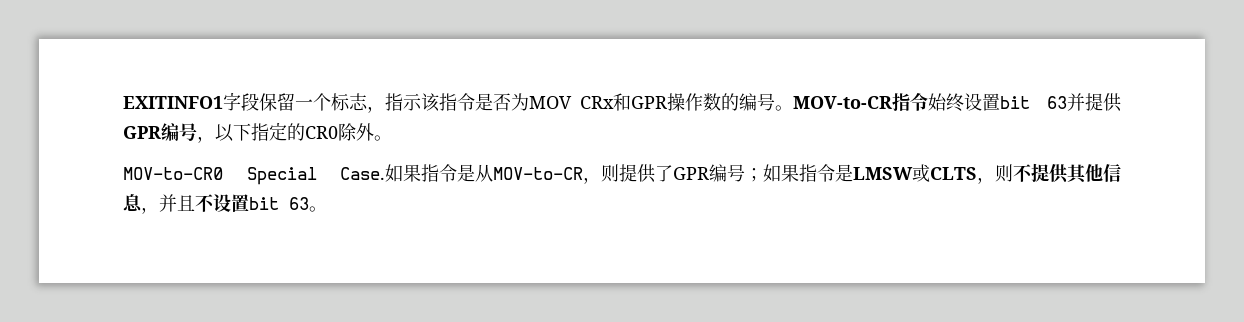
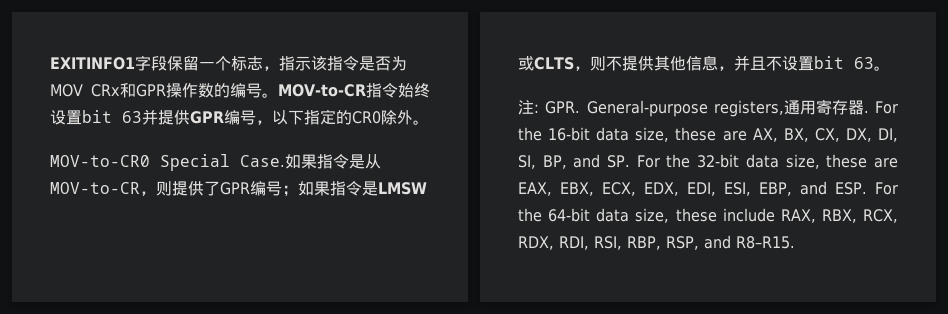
+ 注: GPR. General-purpose registers,通用寄存器. For the 16-bit data size, these are AX, BX, CX, DX, DI, SI, BP, and SP. For the 32-bit data size, these are EAX, EBX, ECX, EDX, EDI, ESI, EBP, and ESP. For the 64-bit data size, these include RAX, RBX, RCX, RDX, RDI, RSI, RBP, RSP, and R8–R15.

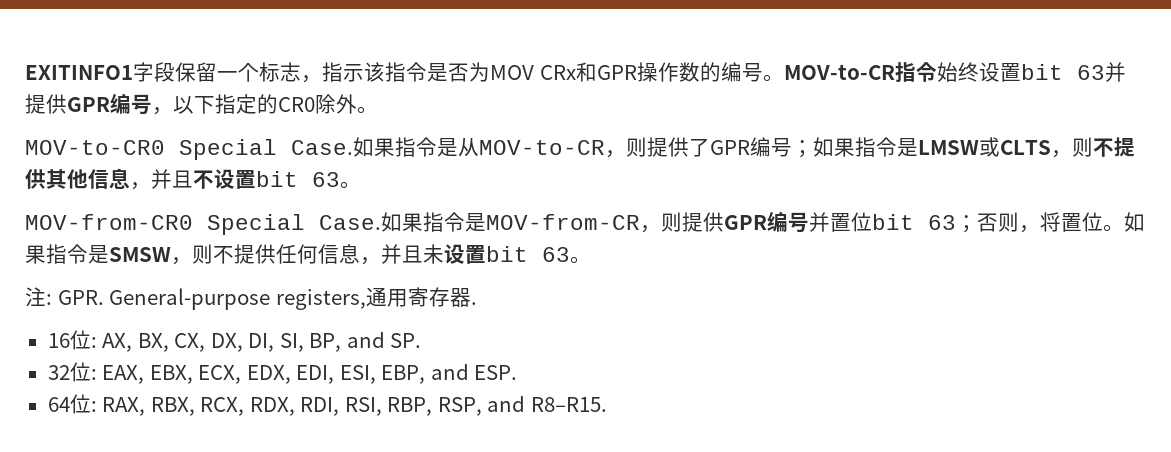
+ MOV-from-CR0 Special Case.如果指令是MOV-from-CR，则提供GPR编号并置位bit 63；否则，将置位。如果指令是SMSW，则不提供任何信息，并且未设置bit 63。
- 注: GPR. General-purpose registers,通用寄存器. For the 16-bit data size, these are AX, BX, CX, DX, DI, SI, BP, and SP. For the 32-bit data size, these are EAX, EBX, ECX, EDX, EDI, ESI, EBP, and ESP. For the 64-bit data size, these include RAX, RBX, RCX, RDX, RDI, RSI, RBP, RSP, and R8–R15.
+ 注: GPR. General-purpose registers,通用寄存器.
+ 16位: AX, BX, CX, DX, DI, SI, BP, and SP.
+ 32位: EAX, EBX, ECX, EDX, EDI, ESI, EBP, and ESP.
+ 64位: RAX, RBX, RCX, RDX, RDI, RSI, RBP, RSP, and R8–R15.

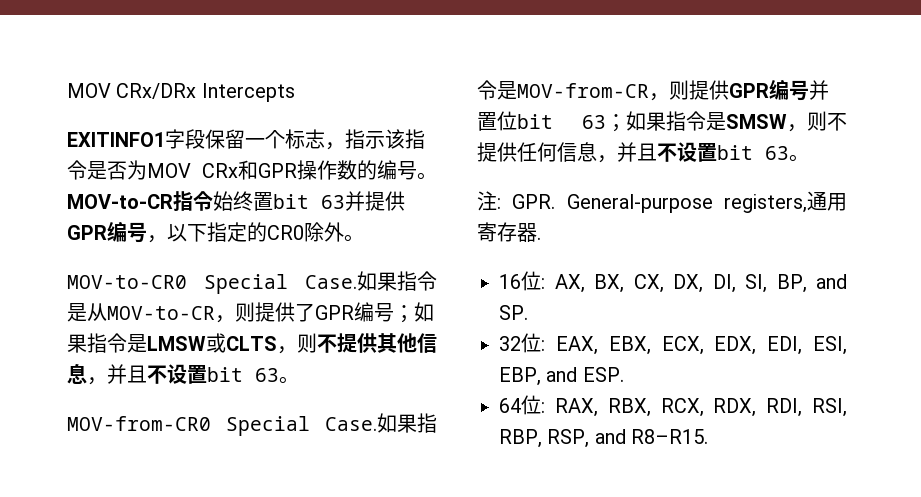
+ MOV CRx/DRx Intercepts
- MOV-to-CR指令始终设置bit 63并提供GPR编号，以下指定的CR0除外。
+ MOV-to-CR指令始终置bit 63并提供GPR编号，以下指定的CR0除外。
- 如果指令是MOV-from-CR，则提供GPR编号并置位bit 63；否则，将置位。如果指令是SMSW，则不提供任何信息，并且未设置bit 63。
+ 如果指令是MOV-from-CR，则提供GPR编号并置位bit 63；如果指令是SMSW，则不提供任何信息，并且不设置bit 63。

